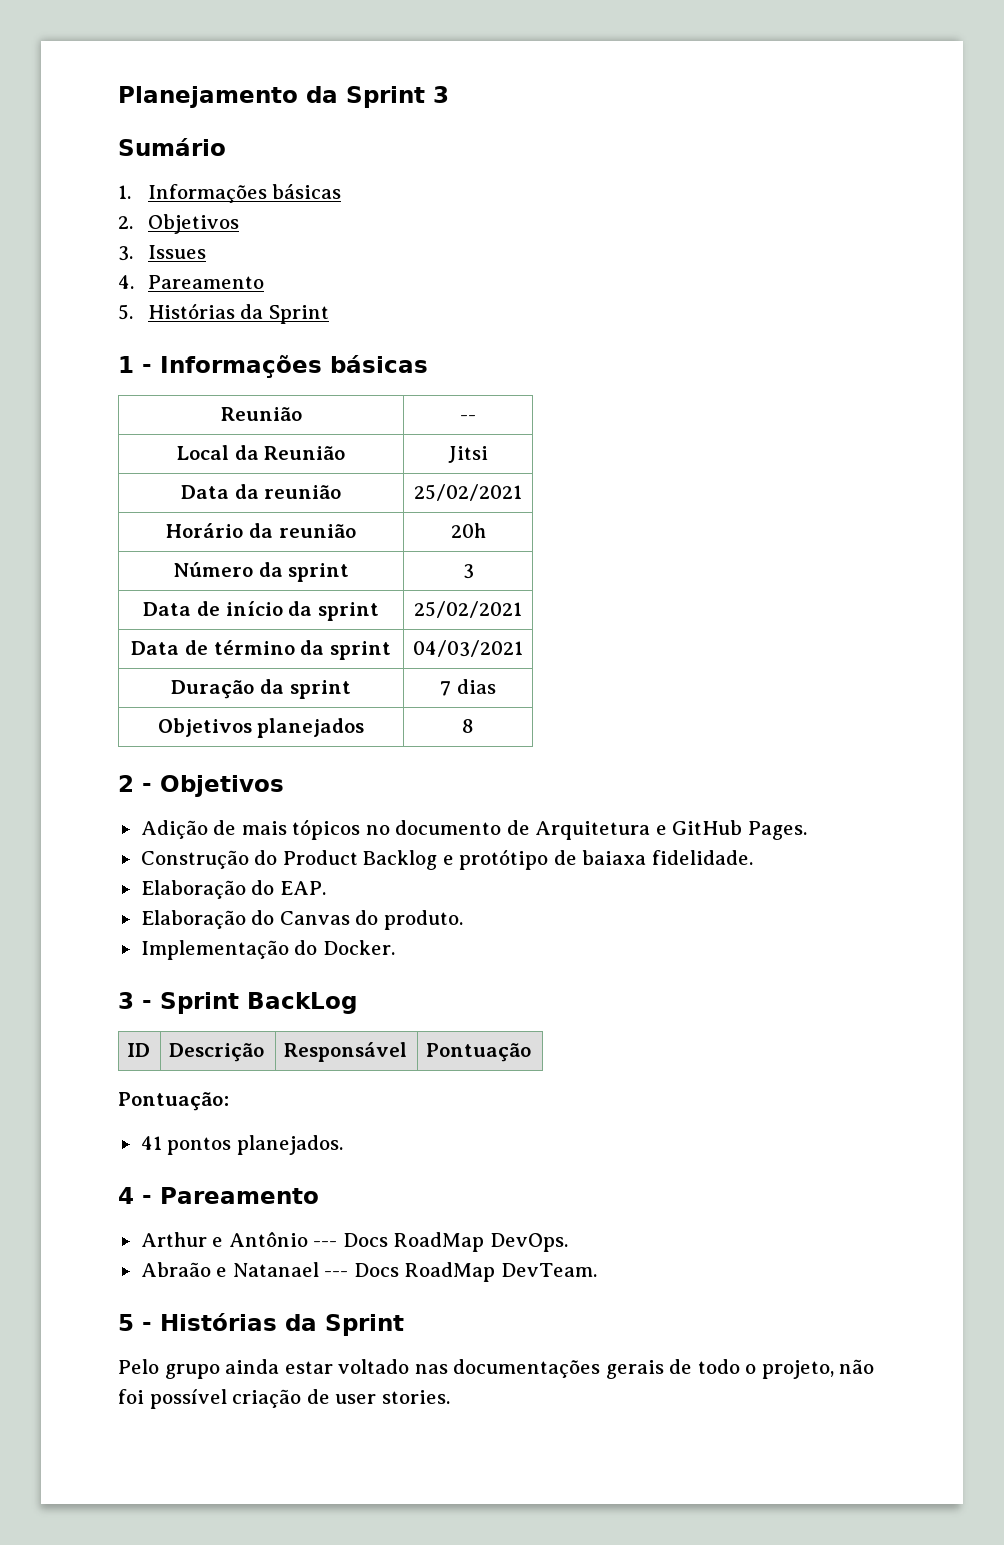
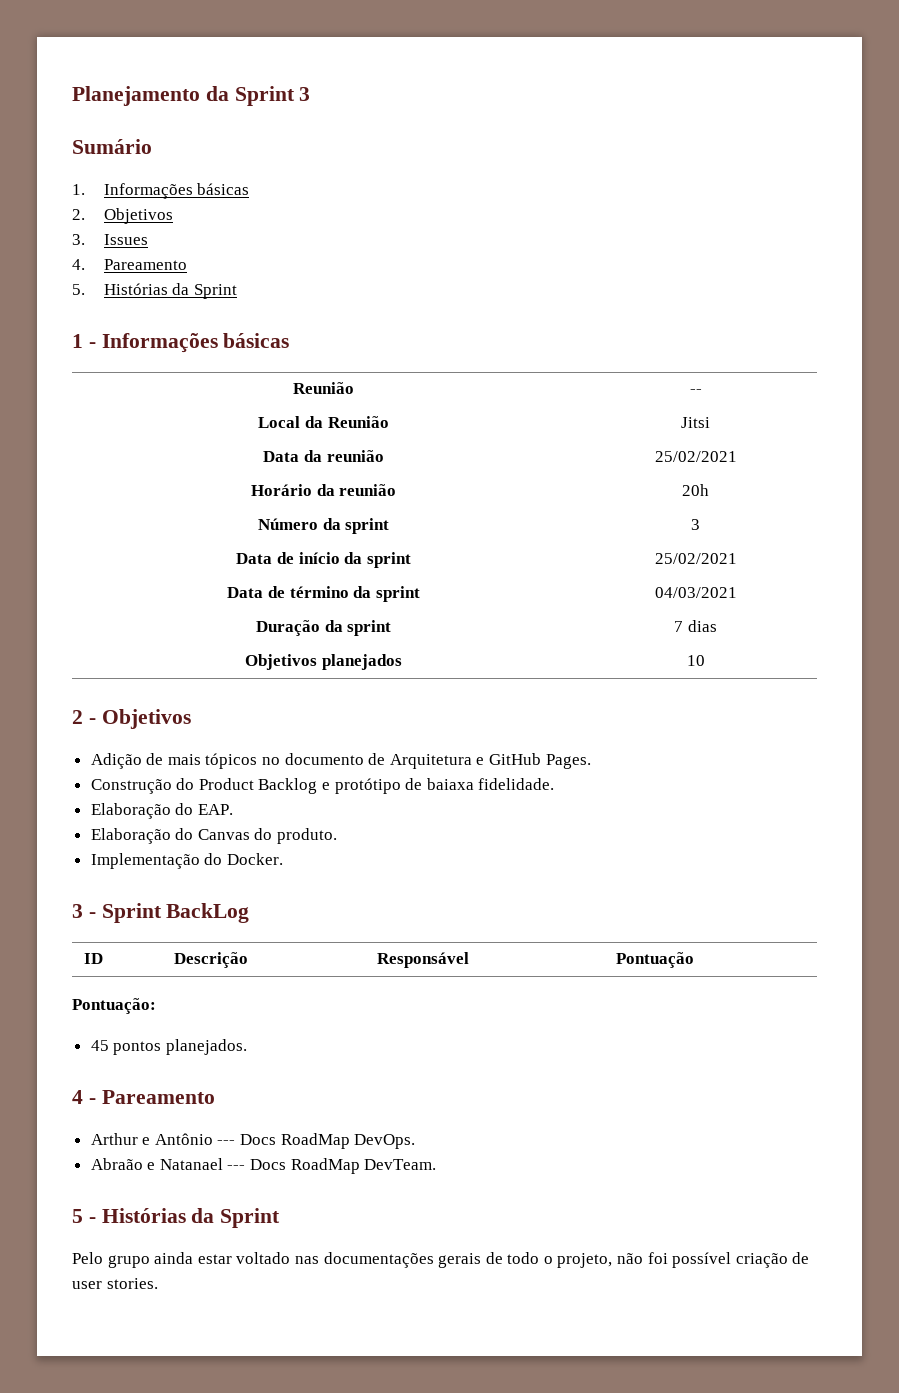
- Objetivos planejados | 8
+ Objetivos planejados | 10
- 41 pontos planejados.
+ 45 pontos planejados.

